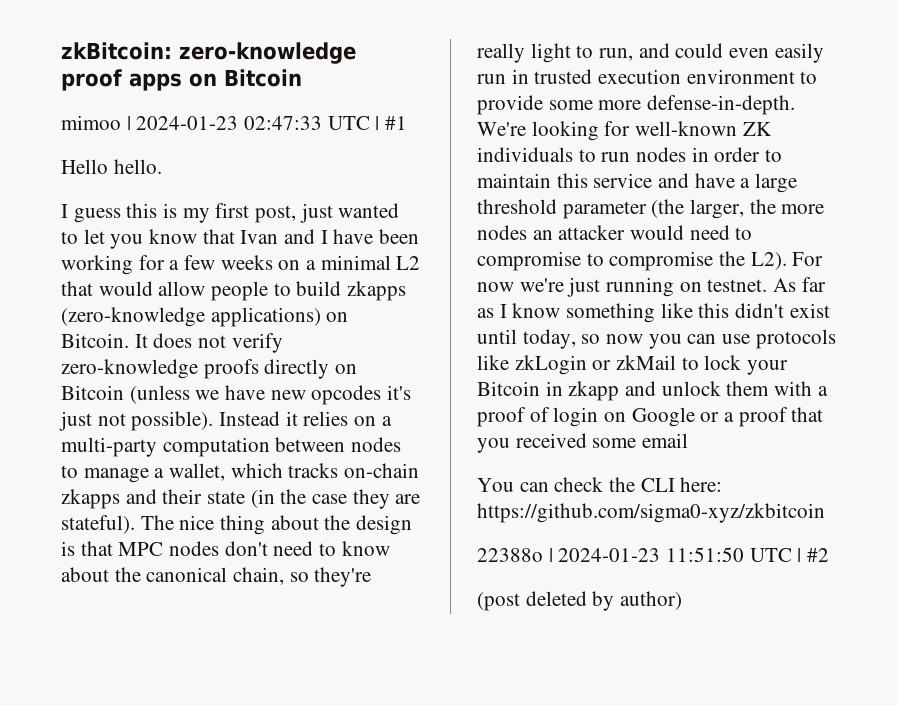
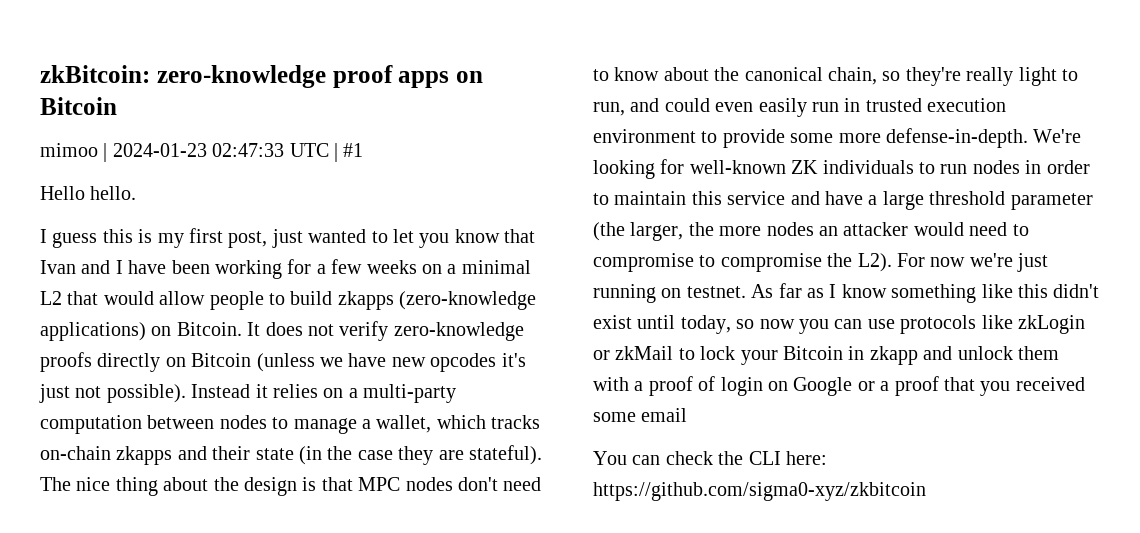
- 22388o | 2024-01-23 11:51:50 UTC | #2
- (post deleted by author)

